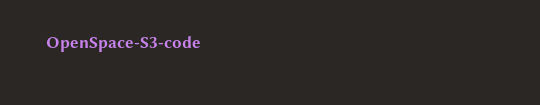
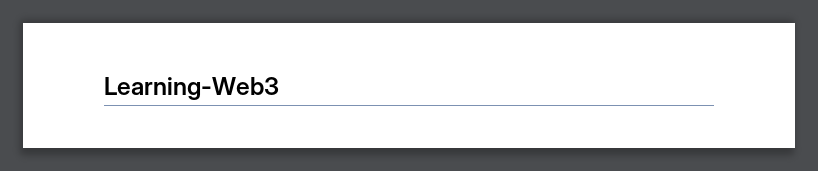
- OpenSpace-S3-code
+ Learning-Web3

